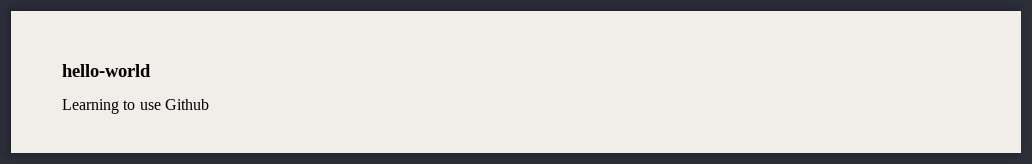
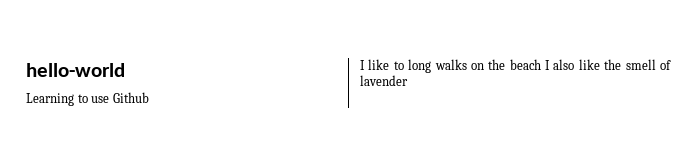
+ I like to long walks on the beach I also like the smell of lavender

